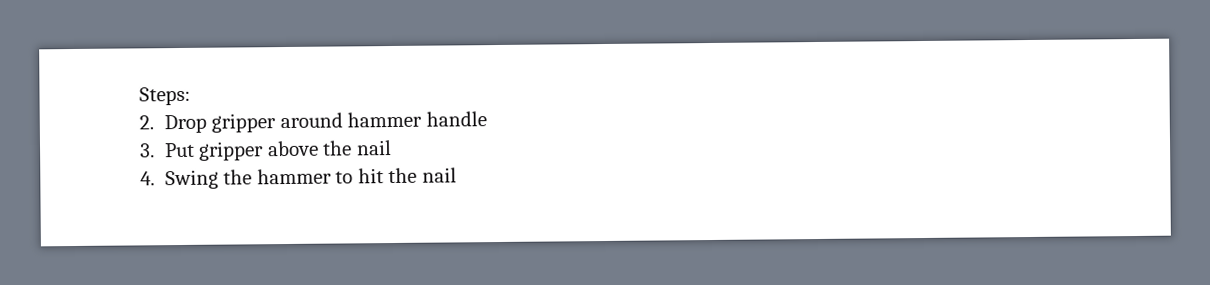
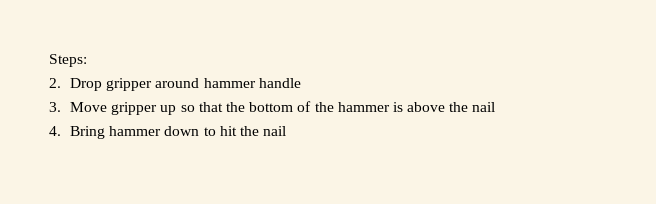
- 3. Put gripper above the nail
+ 3. Move gripper up so that the bottom of the hammer is above the nail
- 4. Swing the hammer to hit the nail
+ 4. Bring hammer down to hit the nail

